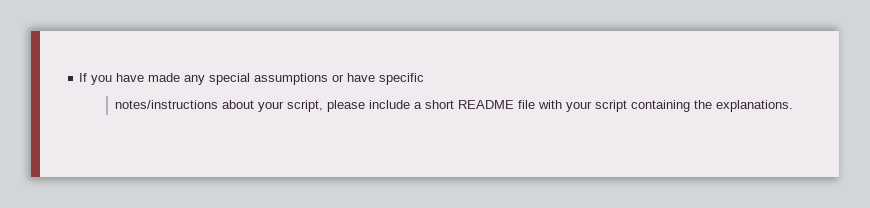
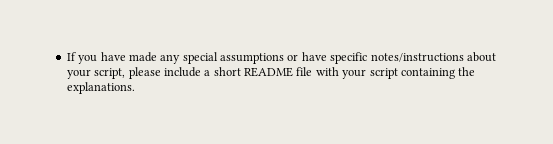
- If you have made any special assumptions or have specific
- notes/instructions about your script, please include a short README file with your script containing the explanations.
+ If you have made any special assumptions or have specific notes/instructions about your script, please include a short README file with your script containing the explanations.

